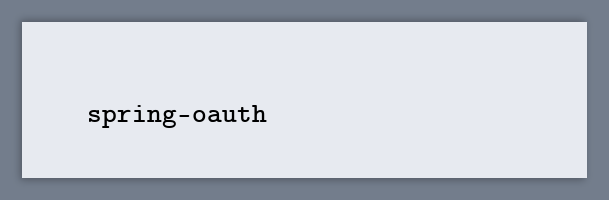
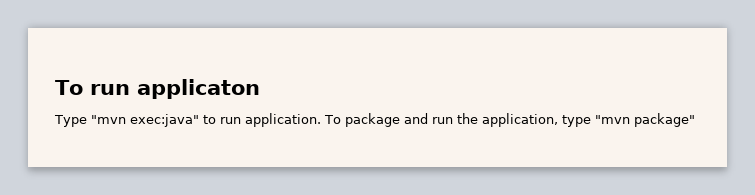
- spring-oauth
+ To run applicaton
+ Type "mvn exec:java" to run application. To package and run the application, type "mvn package"

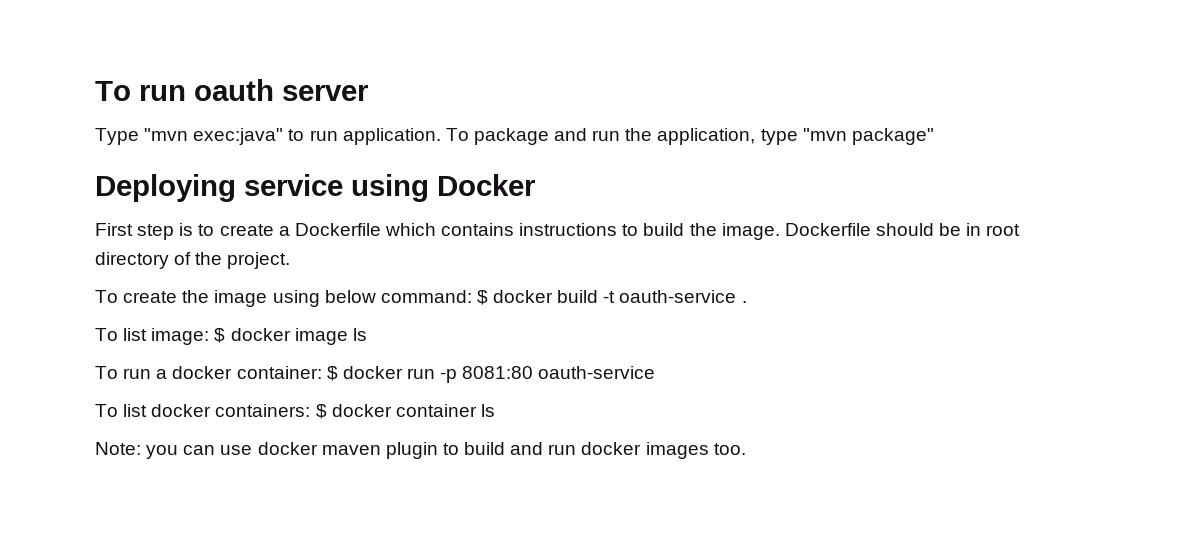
- To run applicaton
+ To run oauth server
+ Deploying service using Docker
+ First step is to create a Dockerfile which contains instructions to build the image. Dockerfile should be in root directory of the project.
+ To create the image using below command: $ docker build -t oauth-service .
+ To list image: $ docker image ls
+ To run a docker container: $ docker run -p 8081:80 oauth-service
+ To list docker containers: $ docker container ls
+ Note: you can use docker maven plugin to build and run docker images too.

